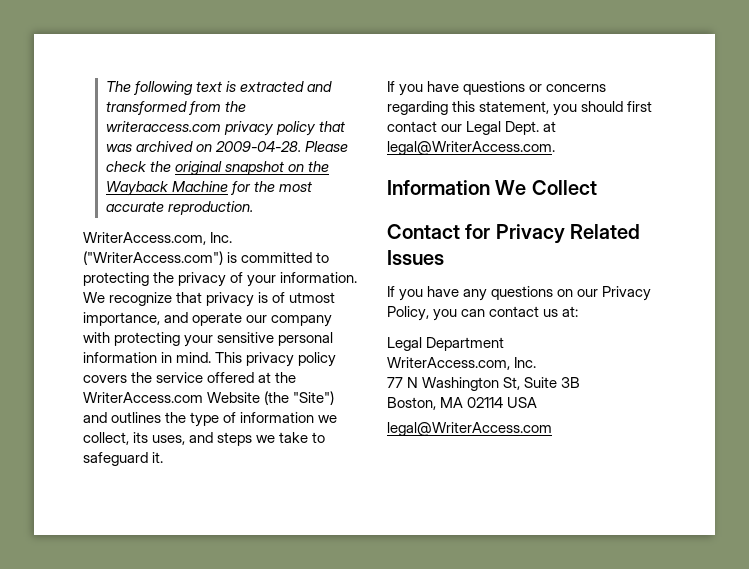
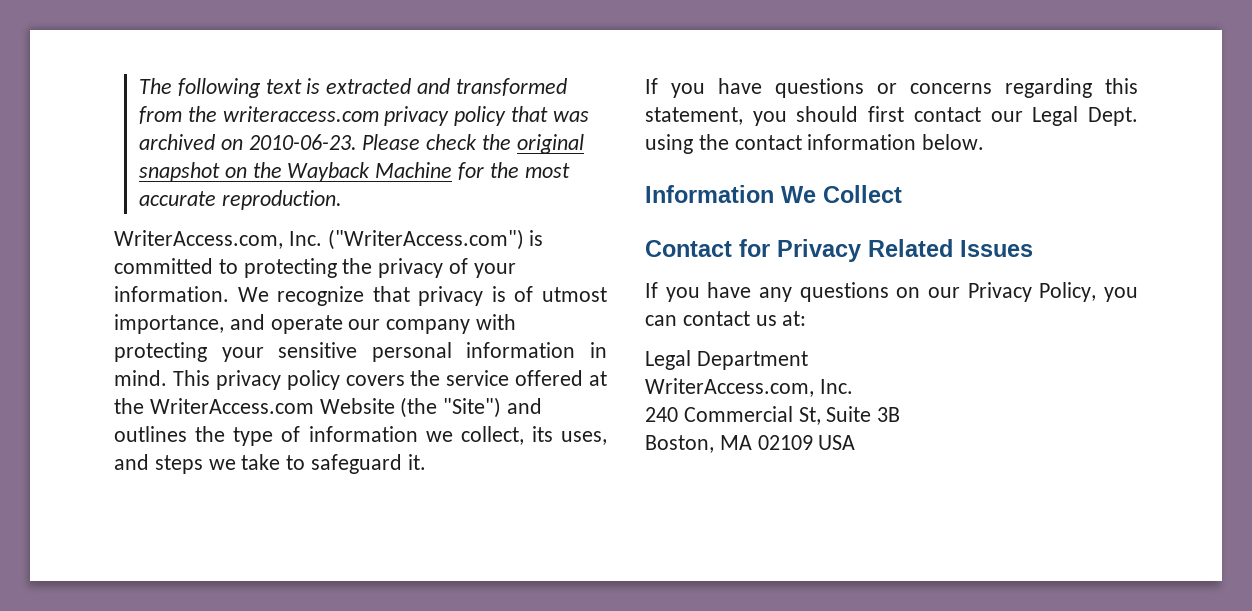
- The following text is extracted and transformed from the writeraccess.com privacy policy that was archived on 2009-04-28.
+ The following text is extracted and transformed from the writeraccess.com privacy policy that was archived on 2010-06-23.
- If you have questions or concerns regarding this statement, you should first contact our Legal Dept. at legal@WriterAccess.com.
+ If you have questions or concerns regarding this statement, you should first contact our Legal Dept. using the contact information below.
- 77 N Washington St, Suite 3B
+ 240 Commercial St, Suite 3B
- Boston, MA 02114 USA
+ Boston, MA 02109 USA
- legal@WriterAccess.com

